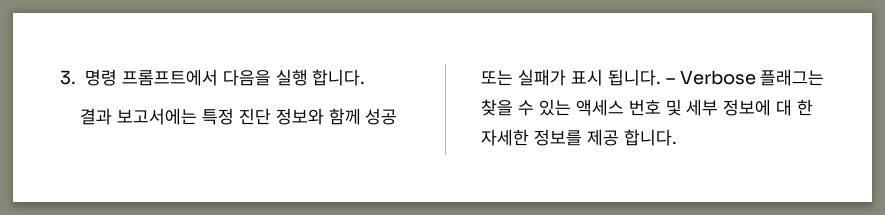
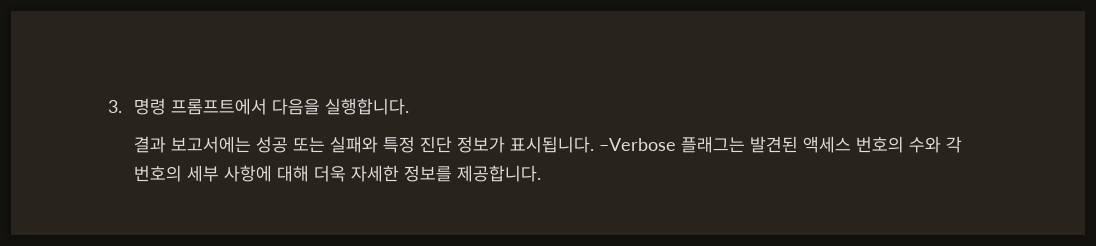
- 3. 명령 프롬프트에서 다음을 실행 합니다.
+ 3. 명령 프롬프트에서 다음을 실행합니다.
- 결과 보고서에는 특정 진단 정보와 함께 성공 또는 실패가 표시 됩니다. – Verbose 플래그는 찾을 수 있는 액세스 번호 및 세부 정보에 대 한 자세한 정보를 제공 합니다.
+ 결과 보고서에는 성공 또는 실패와 특정 진단 정보가 표시됩니다. –Verbose 플래그는 발견된 액세스 번호의 수와 각 번호의 세부 사항에 대해 더욱 자세한 정보를 제공합니다.

